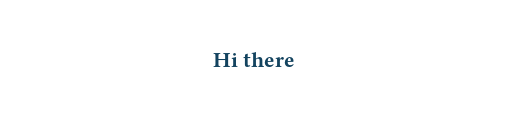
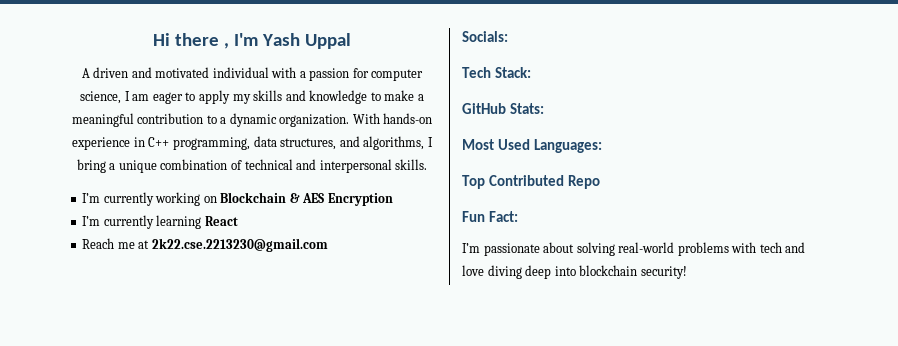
- Hi there
+ Hi there , I'm Yash Uppal
+ A driven and motivated individual with a passion for computer science, I am eager to apply my skills and knowledge to make a meaningful contribution to a dynamic organization. With hands-on experience in C++ programming, data structures, and algorithms, I bring a unique combination of technical and interpersonal skills.
+ I’m currently working on Blockchain & AES Encryption
+ I’m currently learning React
+ Reach me at 2k22.cse.2213230@gmail.com
+ Socials:
+ Tech Stack:
+ GitHub Stats:
+ Most Used Languages:
+ Top Contributed Repo
+ Fun Fact:
+ I’m passionate about solving real-world problems with tech and love diving deep into blockchain security!

